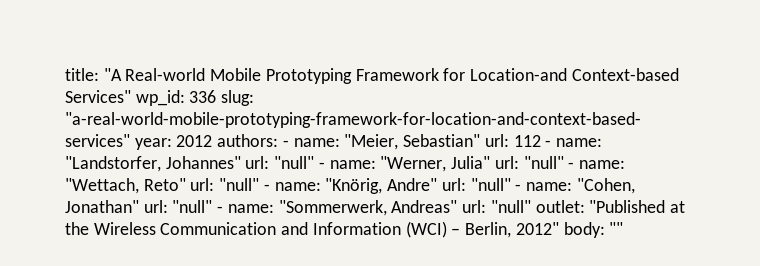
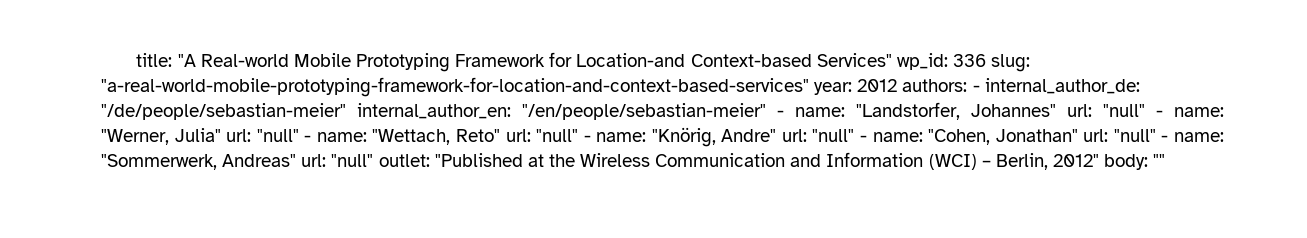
- - name: "Meier, Sebastian" url: 112 - name:
+ - internal_author_de: "/de/people/sebastian-meier" internal_author_en: "/en/people/sebastian-meier" - name:

